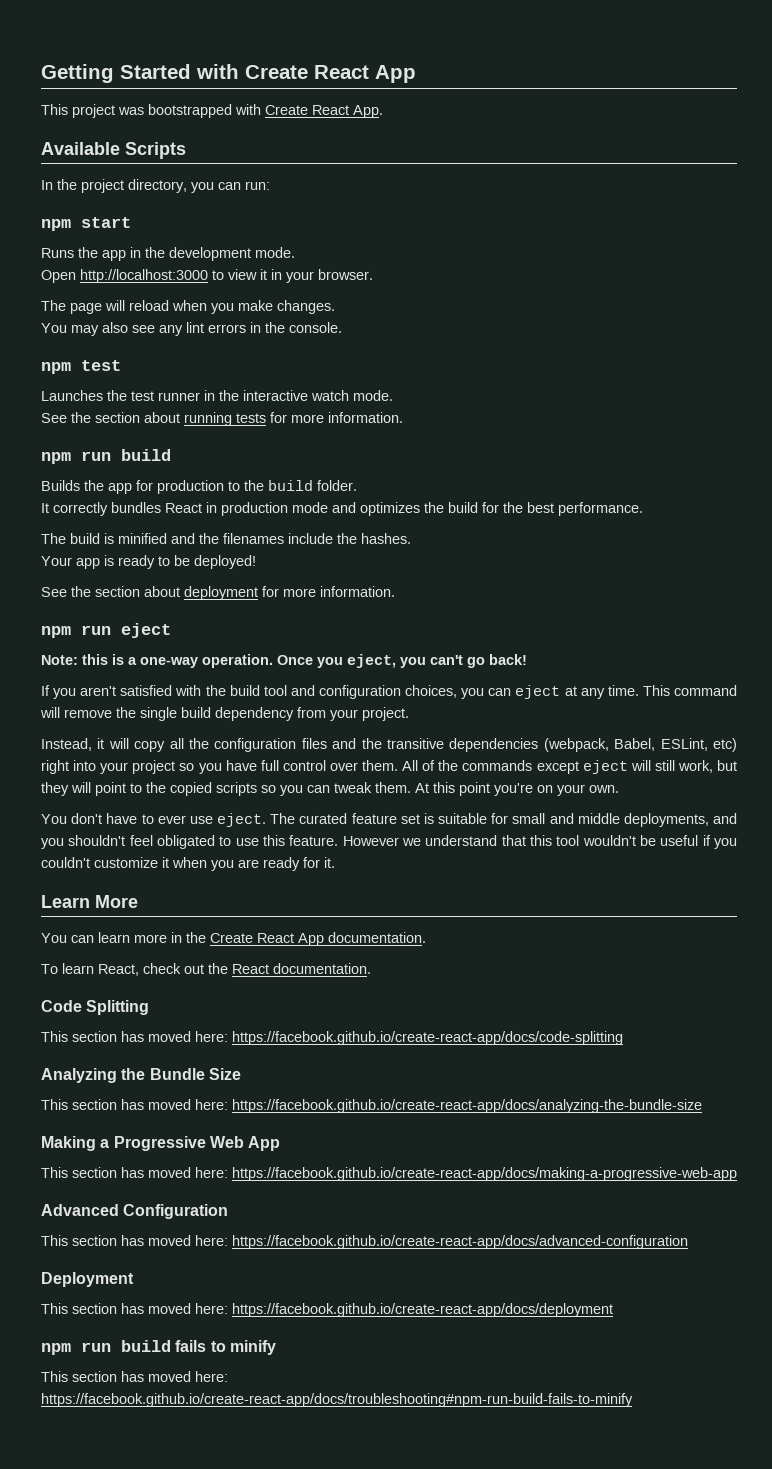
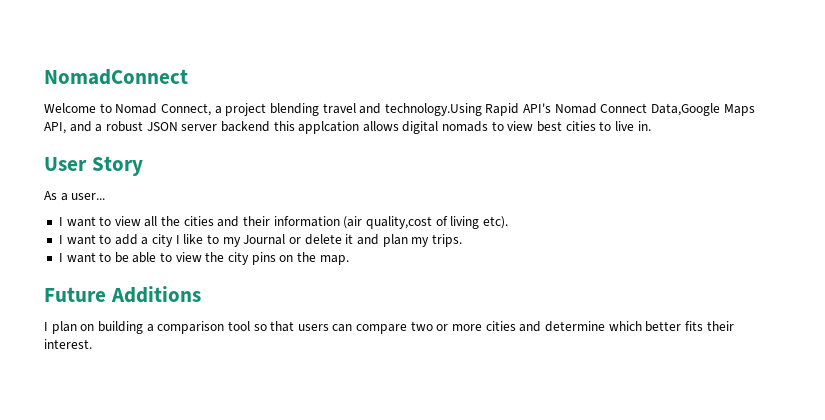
- Getting Started with Create React App
- This project was bootstrapped with Create React App.
- Available Scripts
- In the project directory, you can run:
- npm start
- Runs the app in the development mode.
- Open http://localhost:3000 to view it in your browser.
- The page will reload when you make changes.
- You may also see any lint errors in the console.
- npm test
- Launches the test runner in the interactive watch mode.
- See the section about running tests for more information.
- npm run build
- Builds the app for production to the build folder.
- It correctly bundles React in production mode and optimizes the build for the best performance.
- The build is minified and the filenames include the hashes.
- Your app is ready to be deployed!
- See the section about deployment for more information.
- npm run eject
- Note: this is a one-way operation. Once you eject, you can't go back!
- If you aren't satisfied with the build tool and configuration choices, you can eject at any time. This command will remove the single build dependency from your project.
- Instead, it will copy all the configuration files and the transitive dependencies (webpack, Babel, ESLint, etc) right into your project so you have full control over them. All of the commands except eject will still work, but they will point to the copied scripts so you can tweak them. At this point you're on your own.
- You don't have to ever use eject. The curated feature set is suitable for small and middle deployments, and you shouldn't feel obligated to use this feature. However we understand that this tool wouldn't be useful if you couldn't customize it when you are ready for it.
- Learn More
- You can learn more in the Create React App documentation.
- To learn React, check out the React documentation.
- Code Splitting
- This section has moved here: https://facebook.github.io/create-react-app/docs/code-splitting
- Analyzing the Bundle Size
- This section has moved here: https://facebook.github.io/create-react-app/docs/analyzing-the-bundle-size
- Making a Progressive Web App
- This section has moved here: https://facebook.github.io/create-react-app/docs/making-a-progressive-web-app
- Advanced Configuration
- This section has moved here: https://facebook.github.io/create-react-app/docs/advanced-configuration
- Deployment
- This section has moved here: https://facebook.github.io/create-react-app/docs/deployment
- npm run build fails to minify
- This section has moved here: https://facebook.github.io/create-react-app/docs/troubleshooting#npm-run-build-fails-to-minify
+ NomadConnect
+ Welcome to Nomad Connect, a project blending travel and technology.Using Rapid API's Nomad Connect Data,Google Maps API, and a robust JSON server backend this applcation allows digital nomads to view best cities to live in.
+ User Story
+ As a user...
+ I want to view all the cities and their information (air quality,cost of living etc).
+ I want to add a city I like to my Journal or delete it and plan my trips.
+ I want to be able to view the city pins on the map.
+ Future Additions
+ I plan on building a comparison tool so that users can compare two or more cities and determine which better fits their interest.

